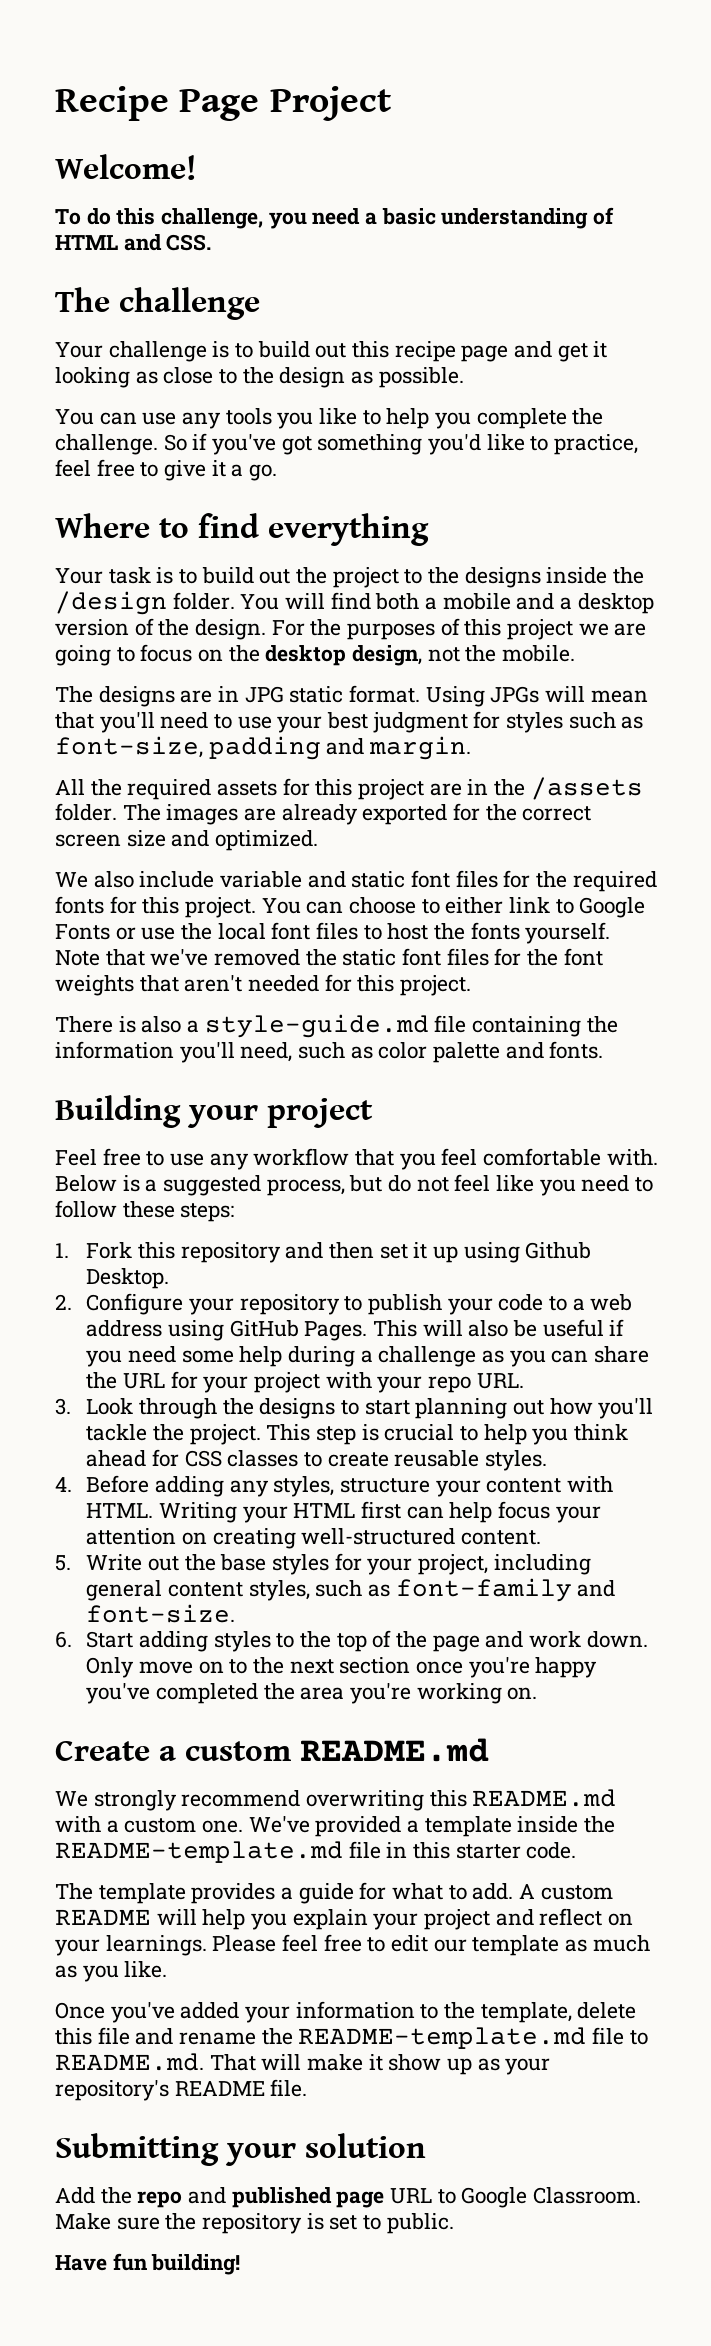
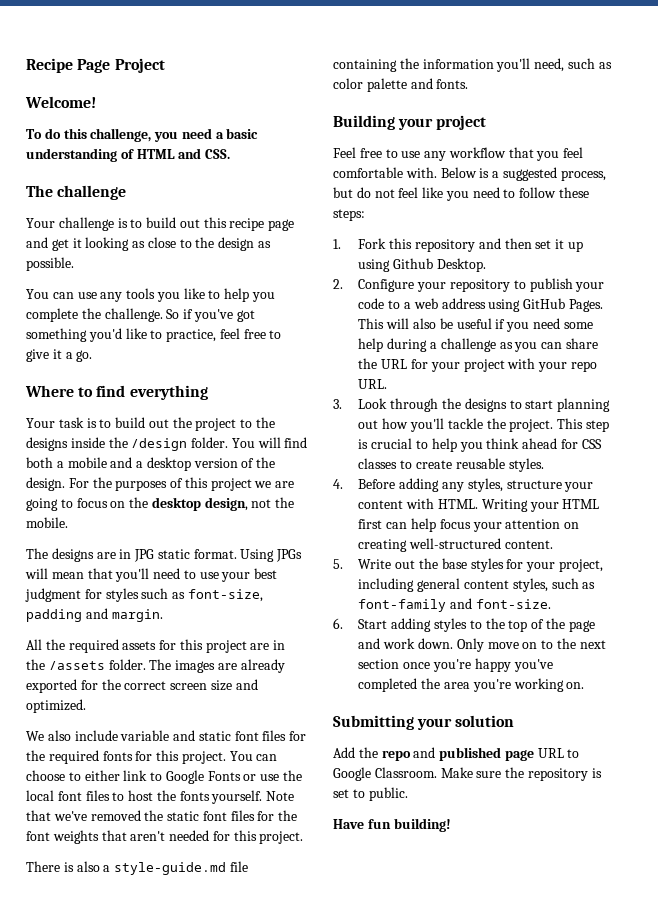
- Create a custom README.md
- We strongly recommend overwriting this README.md with a custom one. We've provided a template inside the README-template.md file in this starter code.
- The template provides a guide for what to add. A custom README will help you explain your project and reflect on your learnings. Please feel free to edit our template as much as you like.
- Once you've added your information to the template, delete this file and rename the README-template.md file to README.md. That will make it show up as your repository's README file.

